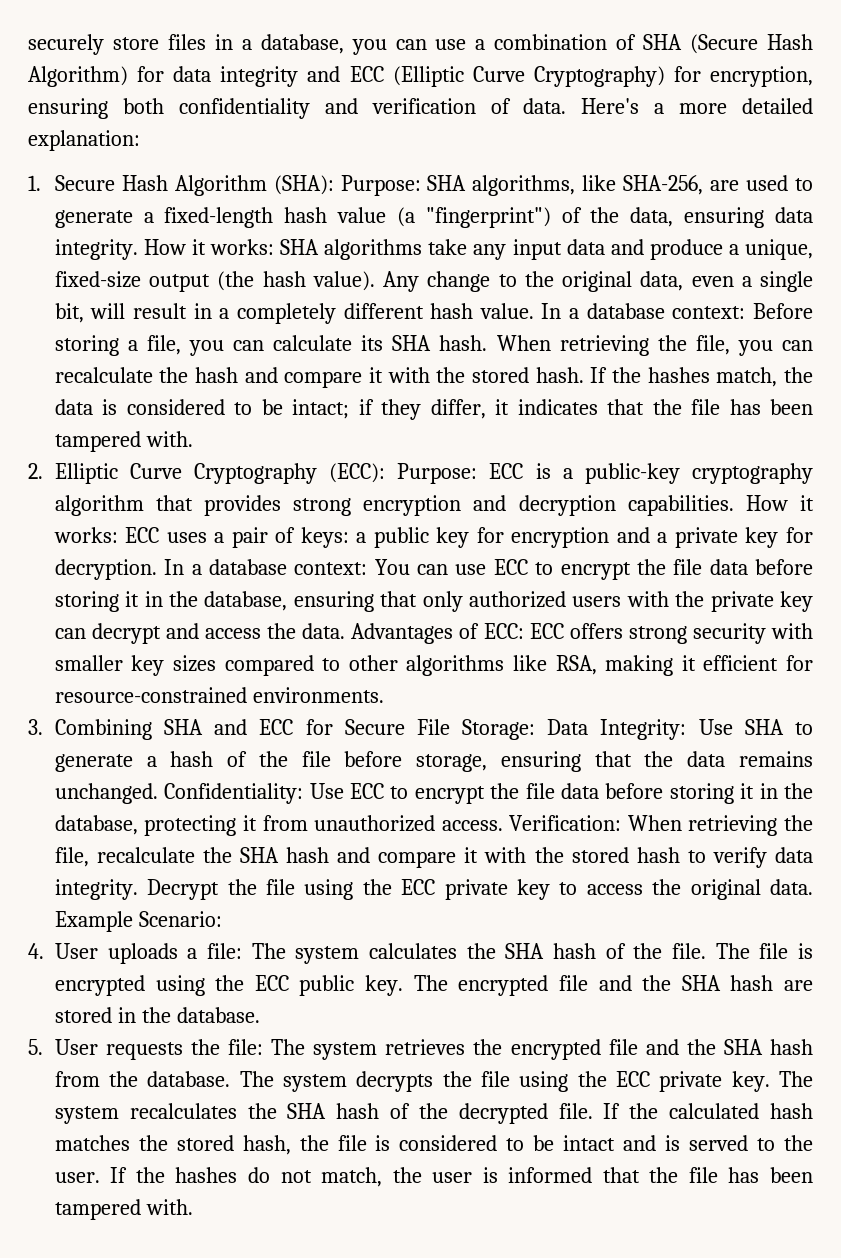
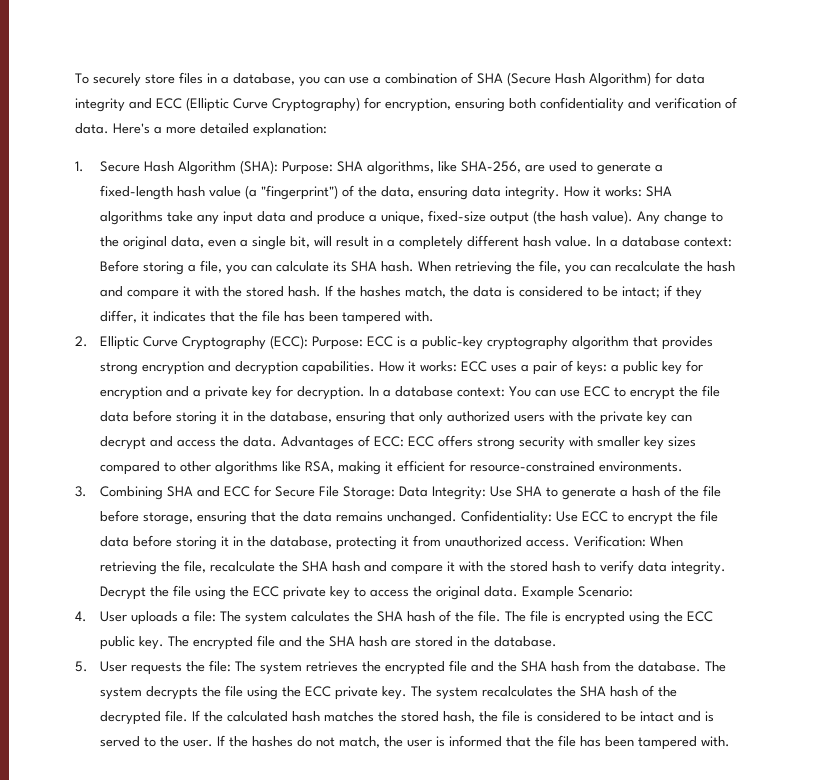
- securely store files in a database, you can use a combination of SHA (Secure Hash Algorithm) for data integrity and ECC (Elliptic Curve Cryptography) for encryption, ensuring both confidentiality and verification of data.
+ To securely store files in a database, you can use a combination of SHA (Secure Hash Algorithm) for data integrity and ECC (Elliptic Curve Cryptography) for encryption, ensuring both confidentiality and verification of data.

